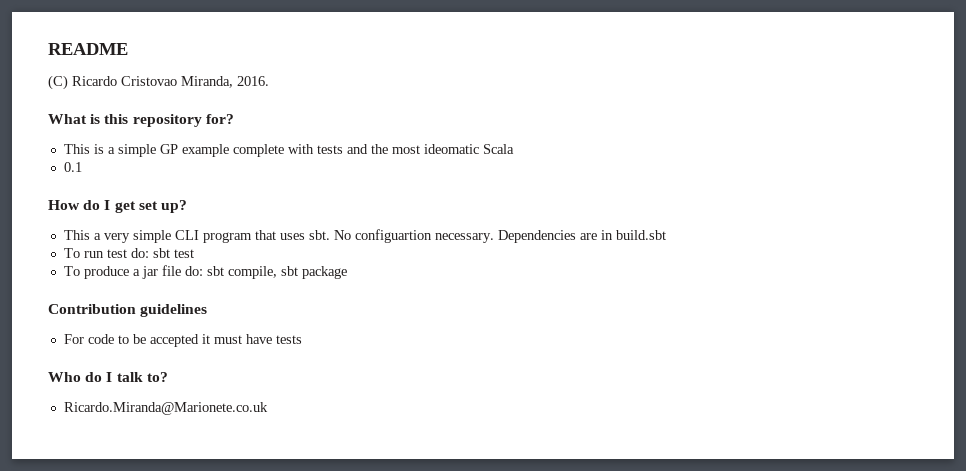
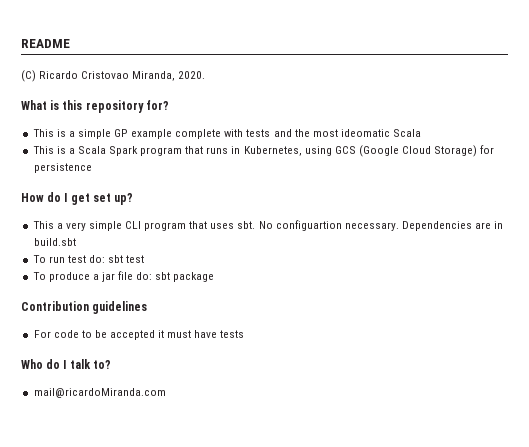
- (C) Ricardo Cristovao Miranda, 2016.
+ (C) Ricardo Cristovao Miranda, 2020.
- 0.1
+ This is a Scala Spark program that runs in Kubernetes, using GCS (Google Cloud Storage) for persistence
- To produce a jar file do: sbt compile, sbt package
+ To produce a jar file do: sbt package
- Ricardo.Miranda@Marionete.co.uk
+ mail@ricardoMiranda.com

